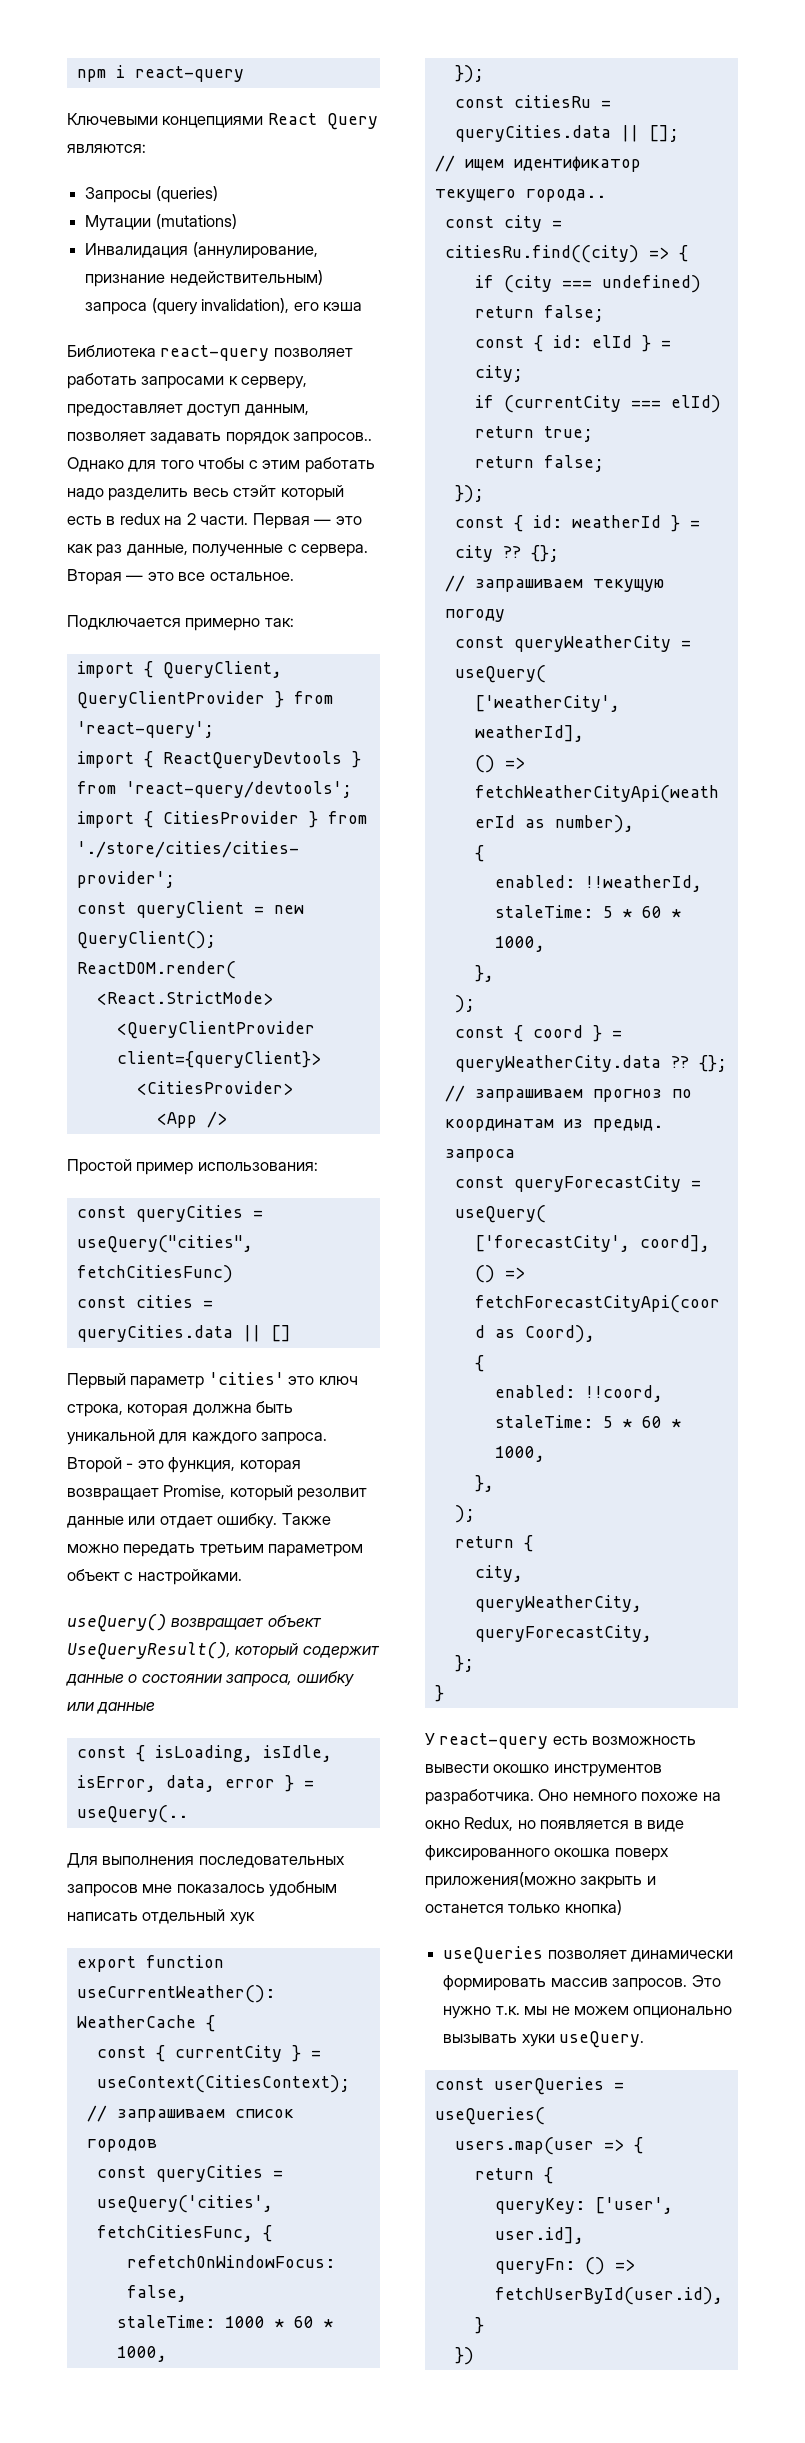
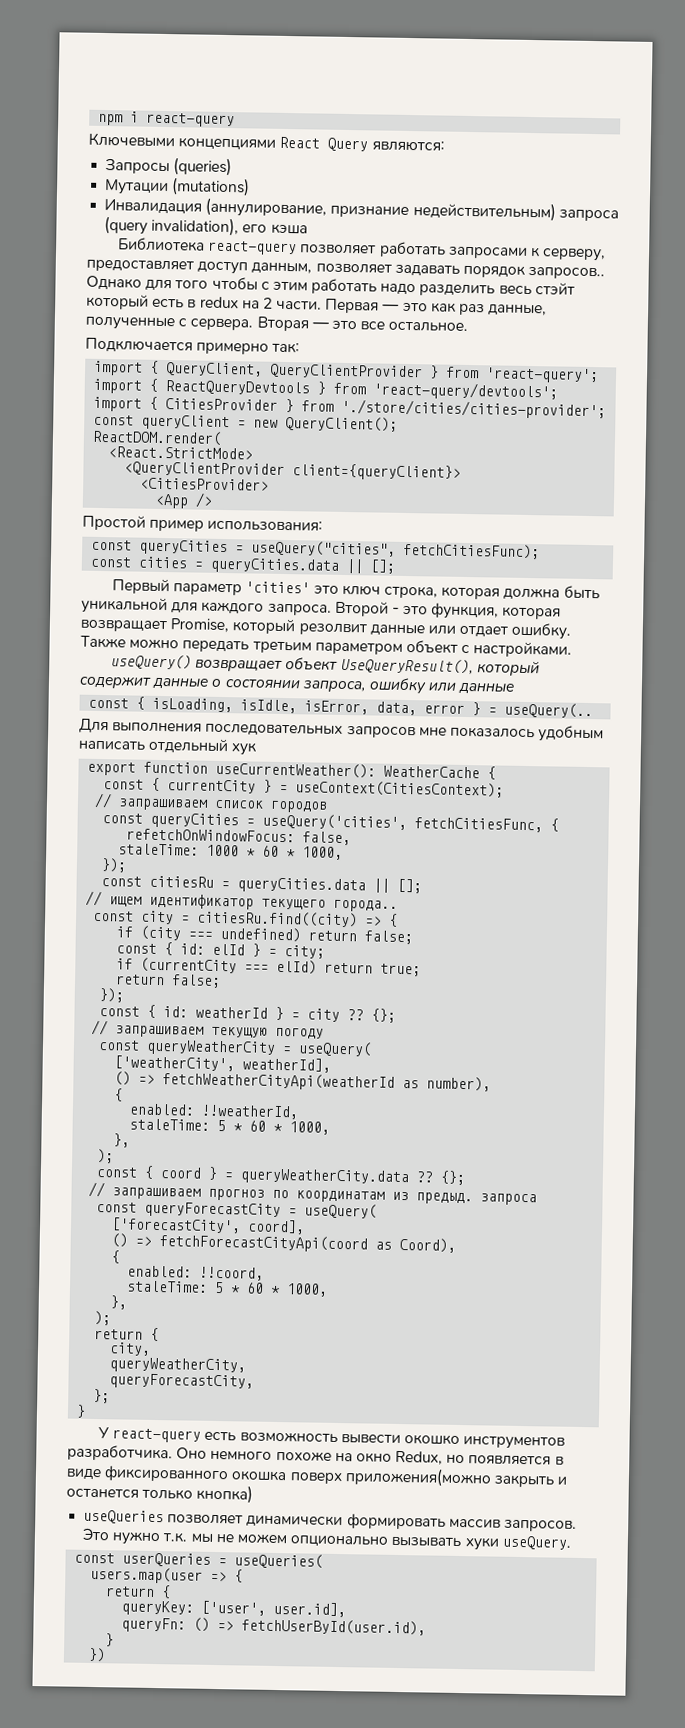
- const queryCities = useQuery("cities", fetchCitiesFunc)
+ const queryCities = useQuery("cities", fetchCitiesFunc);
- const cities = queryCities.data || []
+ const cities = queryCities.data || [];

